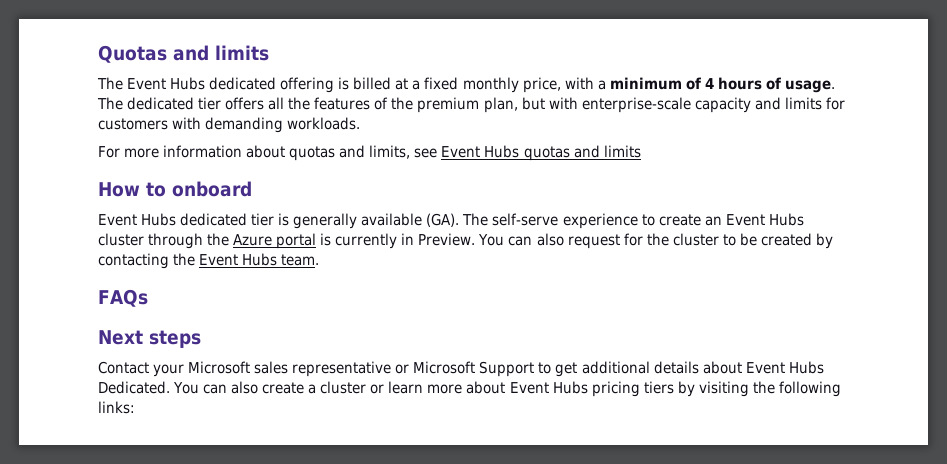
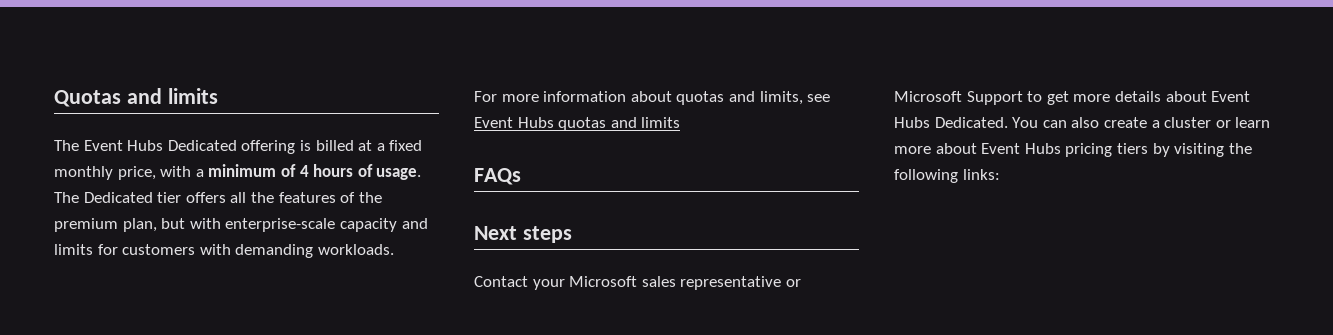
- The Event Hubs dedicated offering is billed at a fixed monthly price, with a minimum of 4 hours of usage.
+ The Event Hubs Dedicated offering is billed at a fixed monthly price, with a minimum of 4 hours of usage.
- The dedicated tier offers all the features of the premium plan, but with enterprise-scale capacity and limits for customers with demanding workloads.
+ The Dedicated tier offers all the features of the premium plan, but with enterprise-scale capacity and limits for customers with demanding workloads.
- How to onboard
- Event Hubs dedicated tier is generally available (GA). The self-serve experience to create an Event Hubs cluster through the Azure portal is currently in Preview. You can also request for the cluster to be created by contacting the Event Hubs team.
- Contact your Microsoft sales representative or Microsoft Support to get additional details about Event Hubs Dedicated.
+ Contact your Microsoft sales representative or Microsoft Support to get more details about Event Hubs Dedicated.

